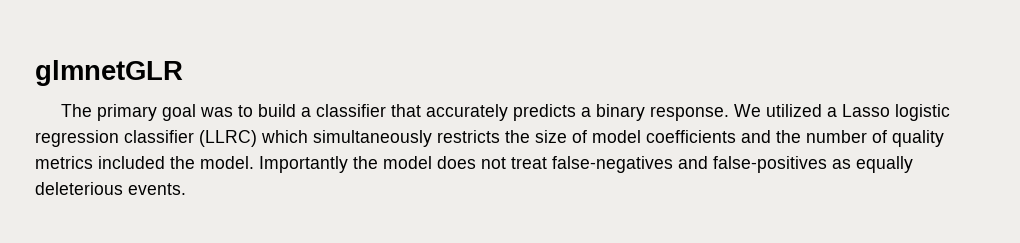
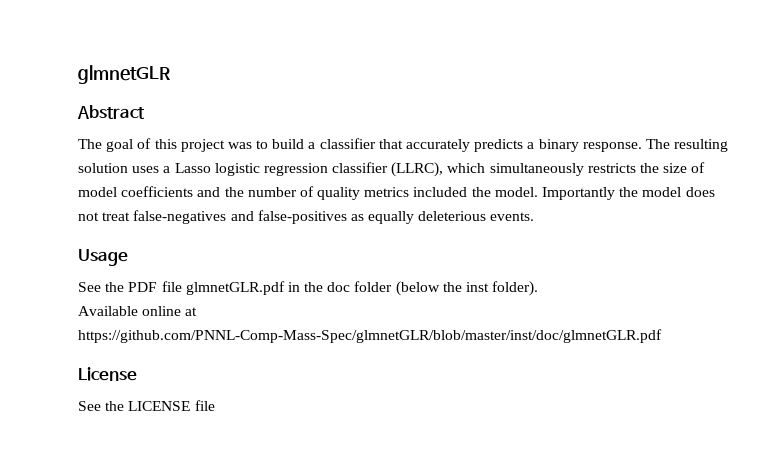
- The primary goal was to build a classifier that accurately predicts a binary response.
+ Abstract
+ The goal of this project was to build a classifier that accurately predicts a binary response.
- We utilized a Lasso logistic regression classifier (LLRC) which simultaneously restricts the size of model coefficients and the number of quality metrics included the model.
+ The resulting solution uses a Lasso logistic regression classifier (LLRC), which simultaneously restricts the size of model coefficients and the number of quality metrics included the model.
+ Usage
+ See the PDF file glmnetGLR.pdf in the doc folder (below the inst folder).
+ Available online at https://github.com/PNNL-Comp-Mass-Spec/glmnetGLR/blob/master/inst/doc/glmnetGLR.pdf
+ License
+ See the LICENSE file

